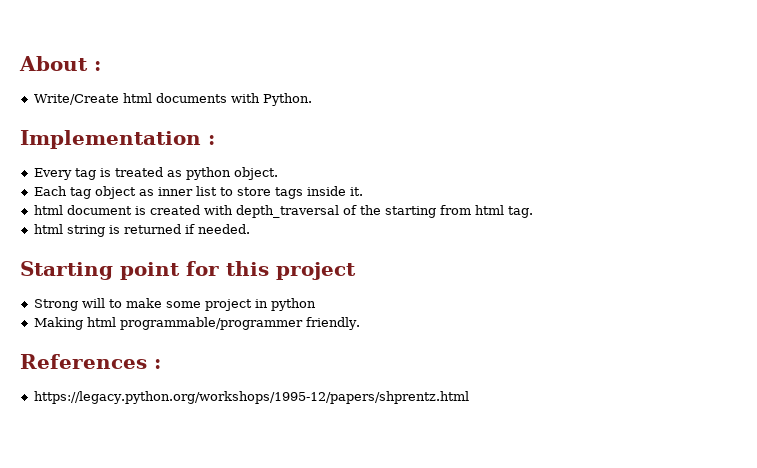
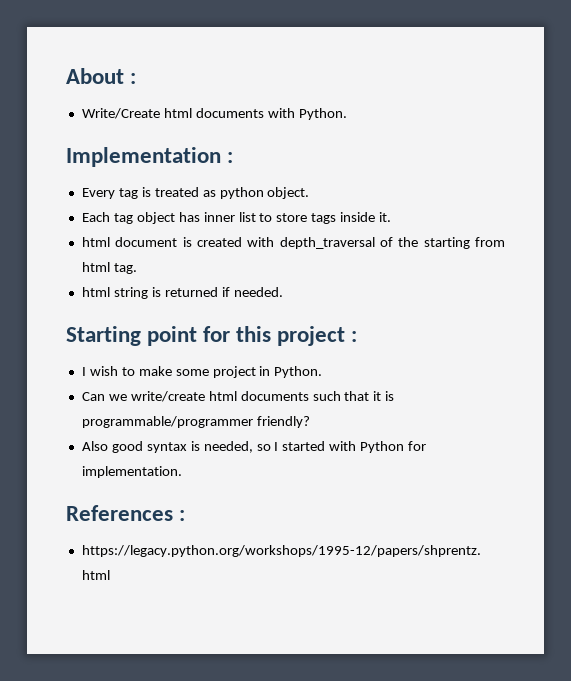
- Each tag object as inner list to store tags inside it.
+ Each tag object has inner list to store tags inside it.
- Starting point for this project
- Strong will to make some project in python
- Making html programmable/programmer friendly.
+ Starting point for this project :
+ I wish to make some project in Python.
+ Can we write/create html documents such that it is programmable/programmer friendly?
+ Also good syntax is needed, so I started with Python for implementation.

